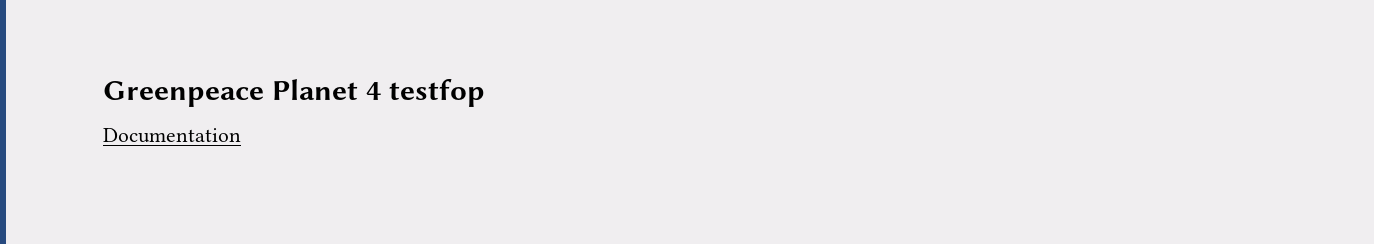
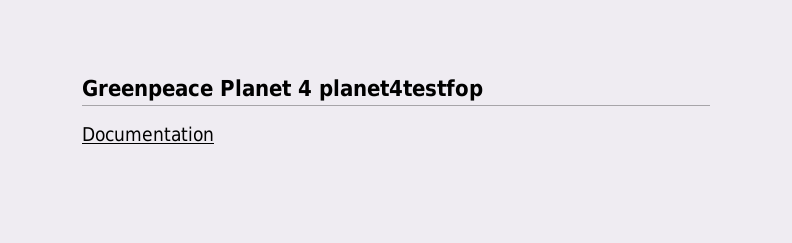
- Greenpeace Planet 4 testfop
+ Greenpeace Planet 4 planet4testfop

